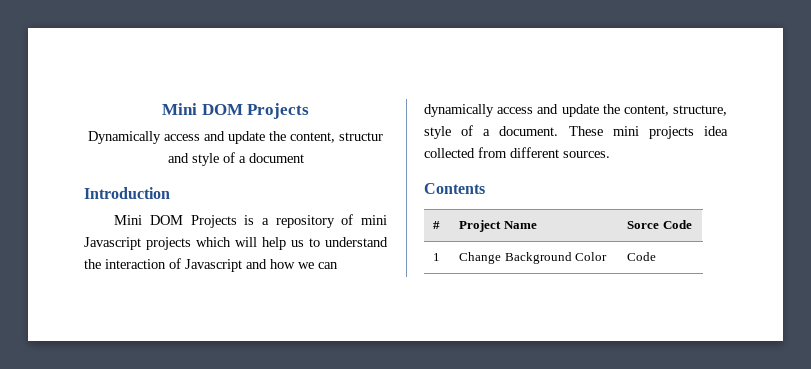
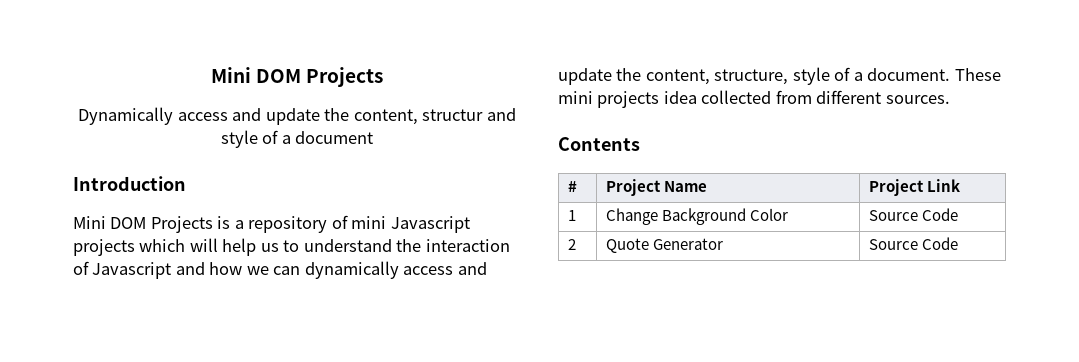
- # | Project Name | Sorce Code
+ # | Project Name | Project Link
- 1 | Change Background Color | Code
+ 1 | Change Background Color | Source Code
+ 2 | Quote Generator | Source Code

